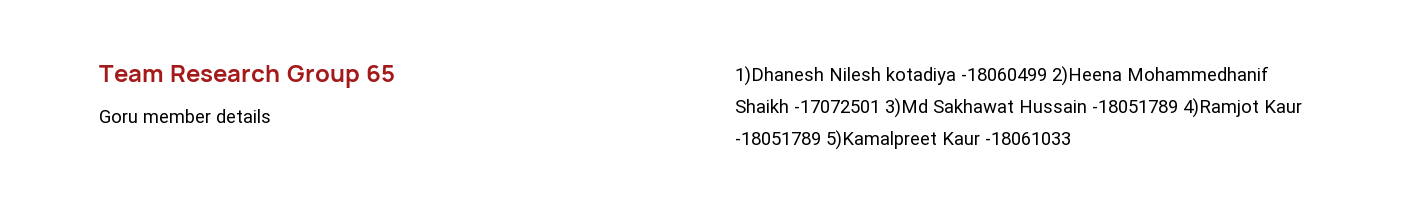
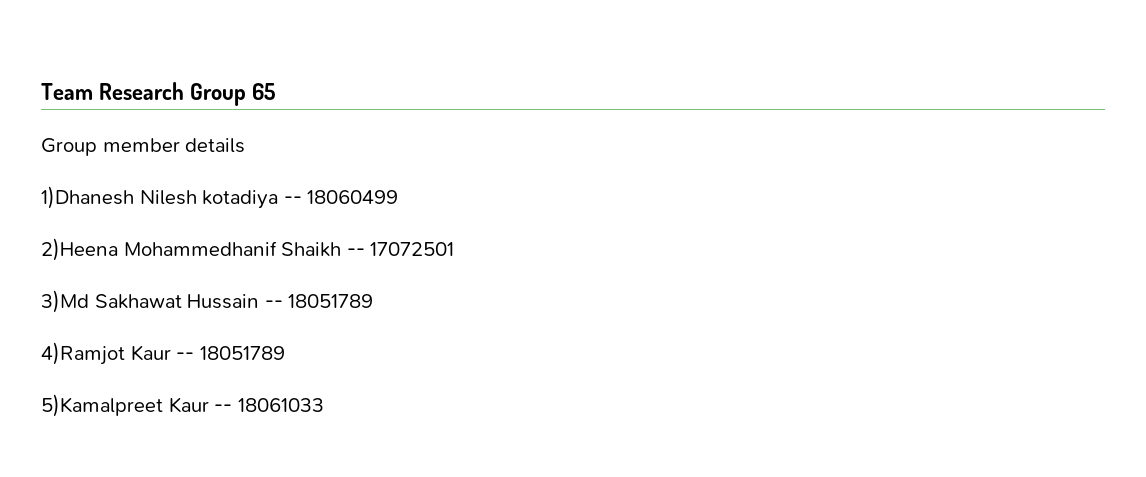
- Goru member details
+ Group member details
- 1)Dhanesh Nilesh kotadiya -18060499 2)Heena Mohammedhanif Shaikh -17072501 3)Md Sakhawat Hussain -18051789 4)Ramjot Kaur -18051789 5)Kamalpreet Kaur -18061033
+ 1)Dhanesh Nilesh kotadiya -- 18060499
+ 2)Heena Mohammedhanif Shaikh -- 17072501
+ 3)Md Sakhawat Hussain -- 18051789
+ 4)Ramjot Kaur -- 18051789
+ 5)Kamalpreet Kaur -- 18061033

